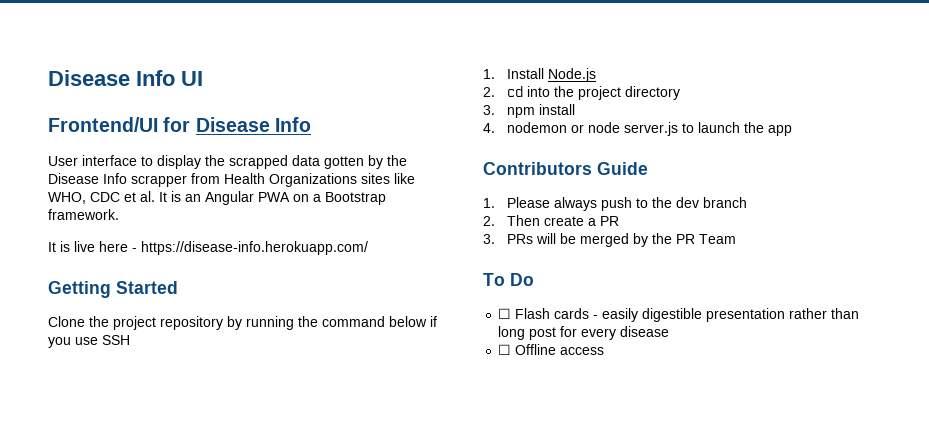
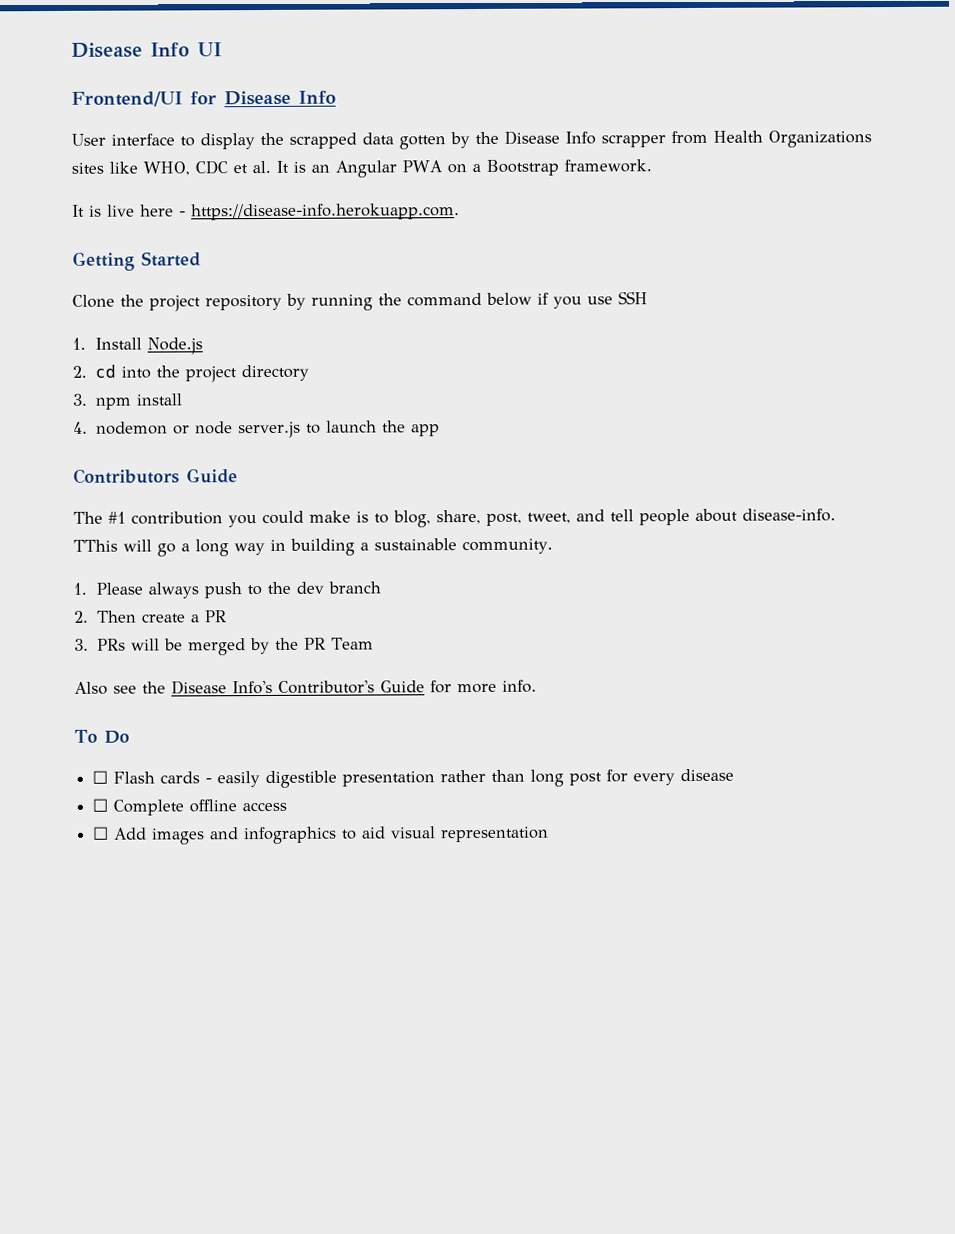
- It is live here - https://disease-info.herokuapp.com/
+ It is live here - https://disease-info.herokuapp.com.
+ The #1 contribution you could make is to blog, share, post, tweet, and tell people about disease-info. TThis will go a long way in building a sustainable community.
+ Also see the Disease Info's Contributor's Guide for more info.
- ☐ Offline access
+ ☐ Complete offline access
+ ☐ Add images and infographics to aid visual representation

